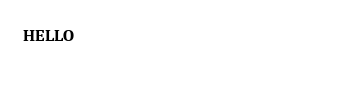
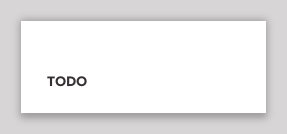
- HELLO
+ TODO

